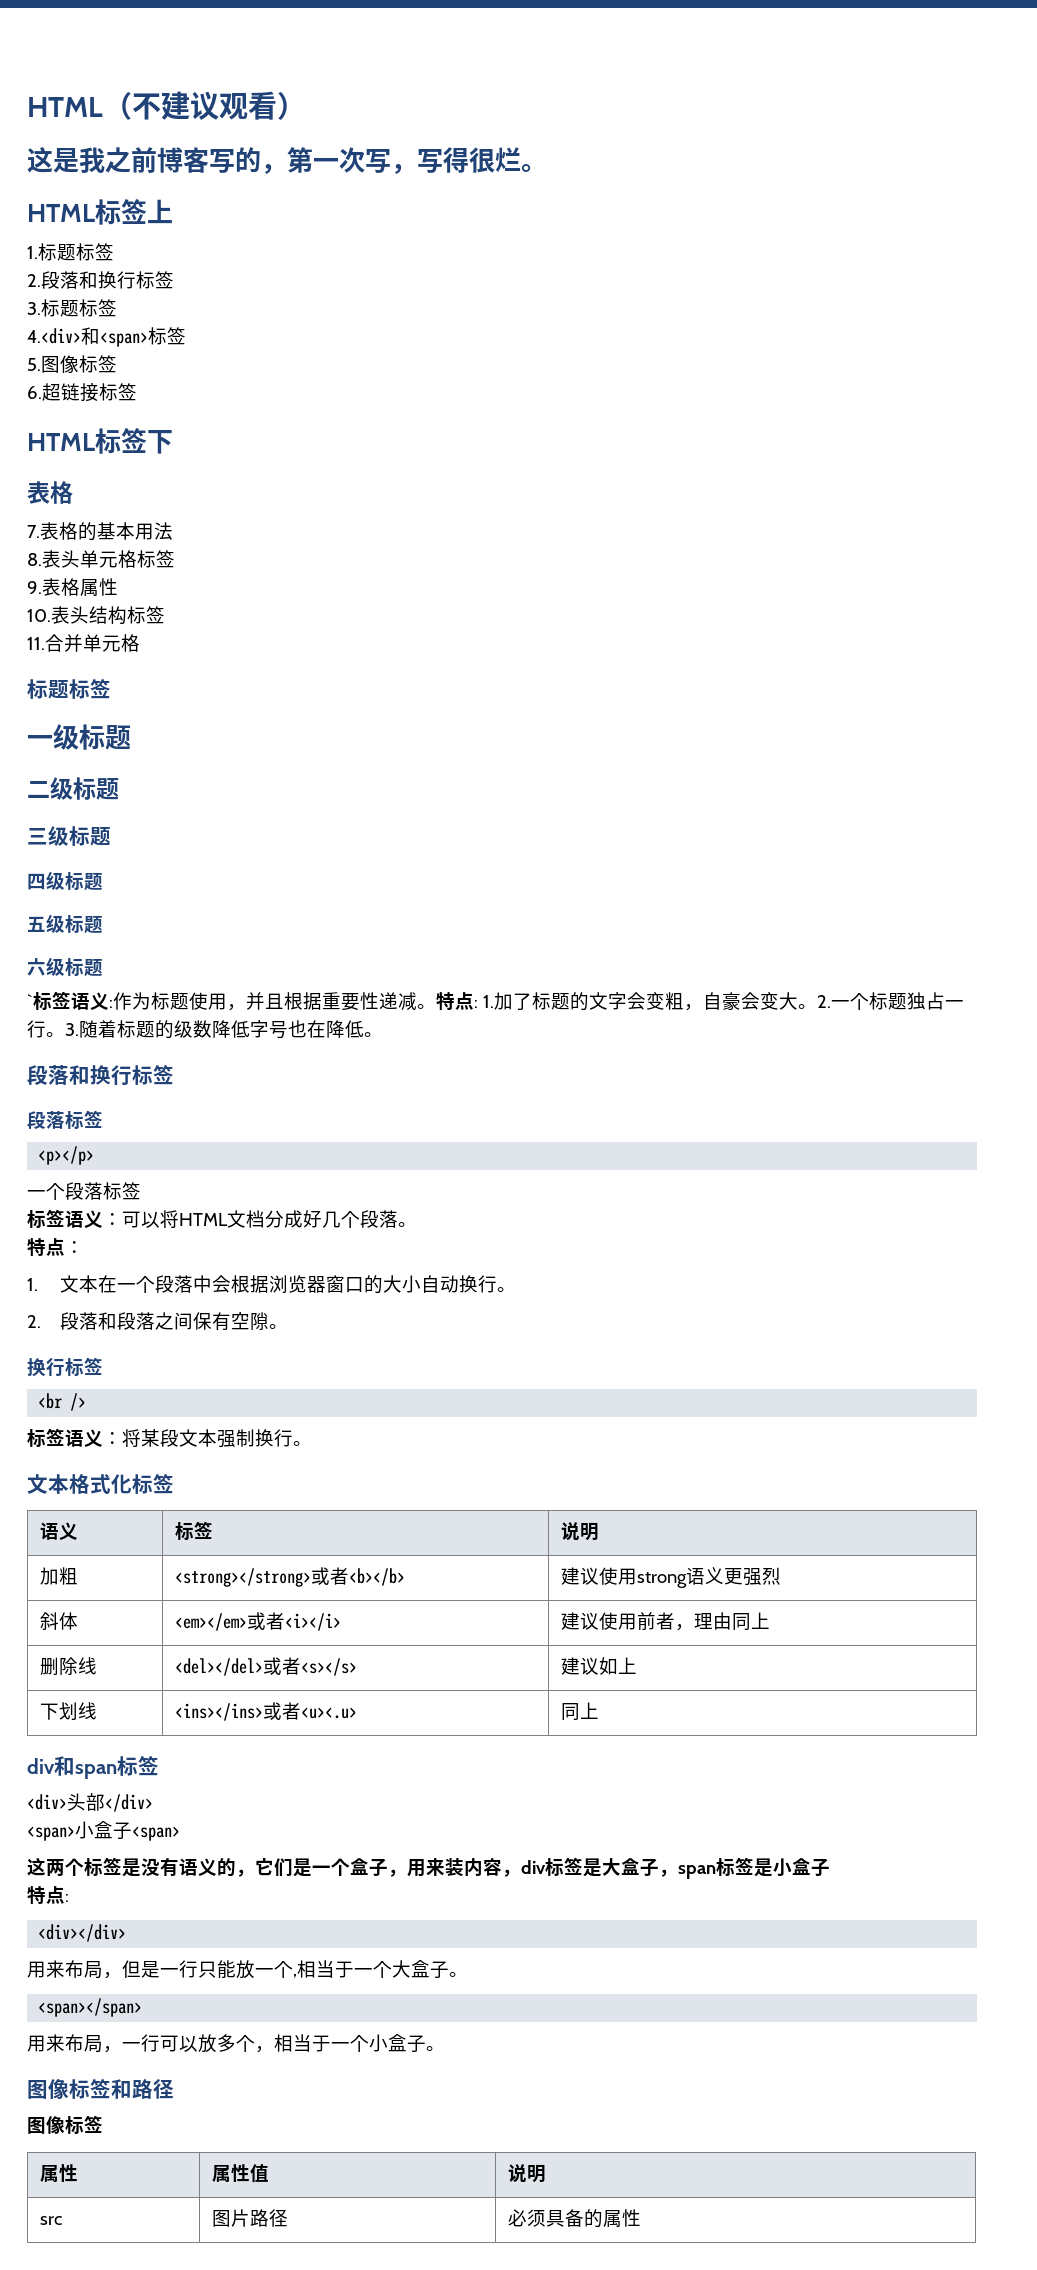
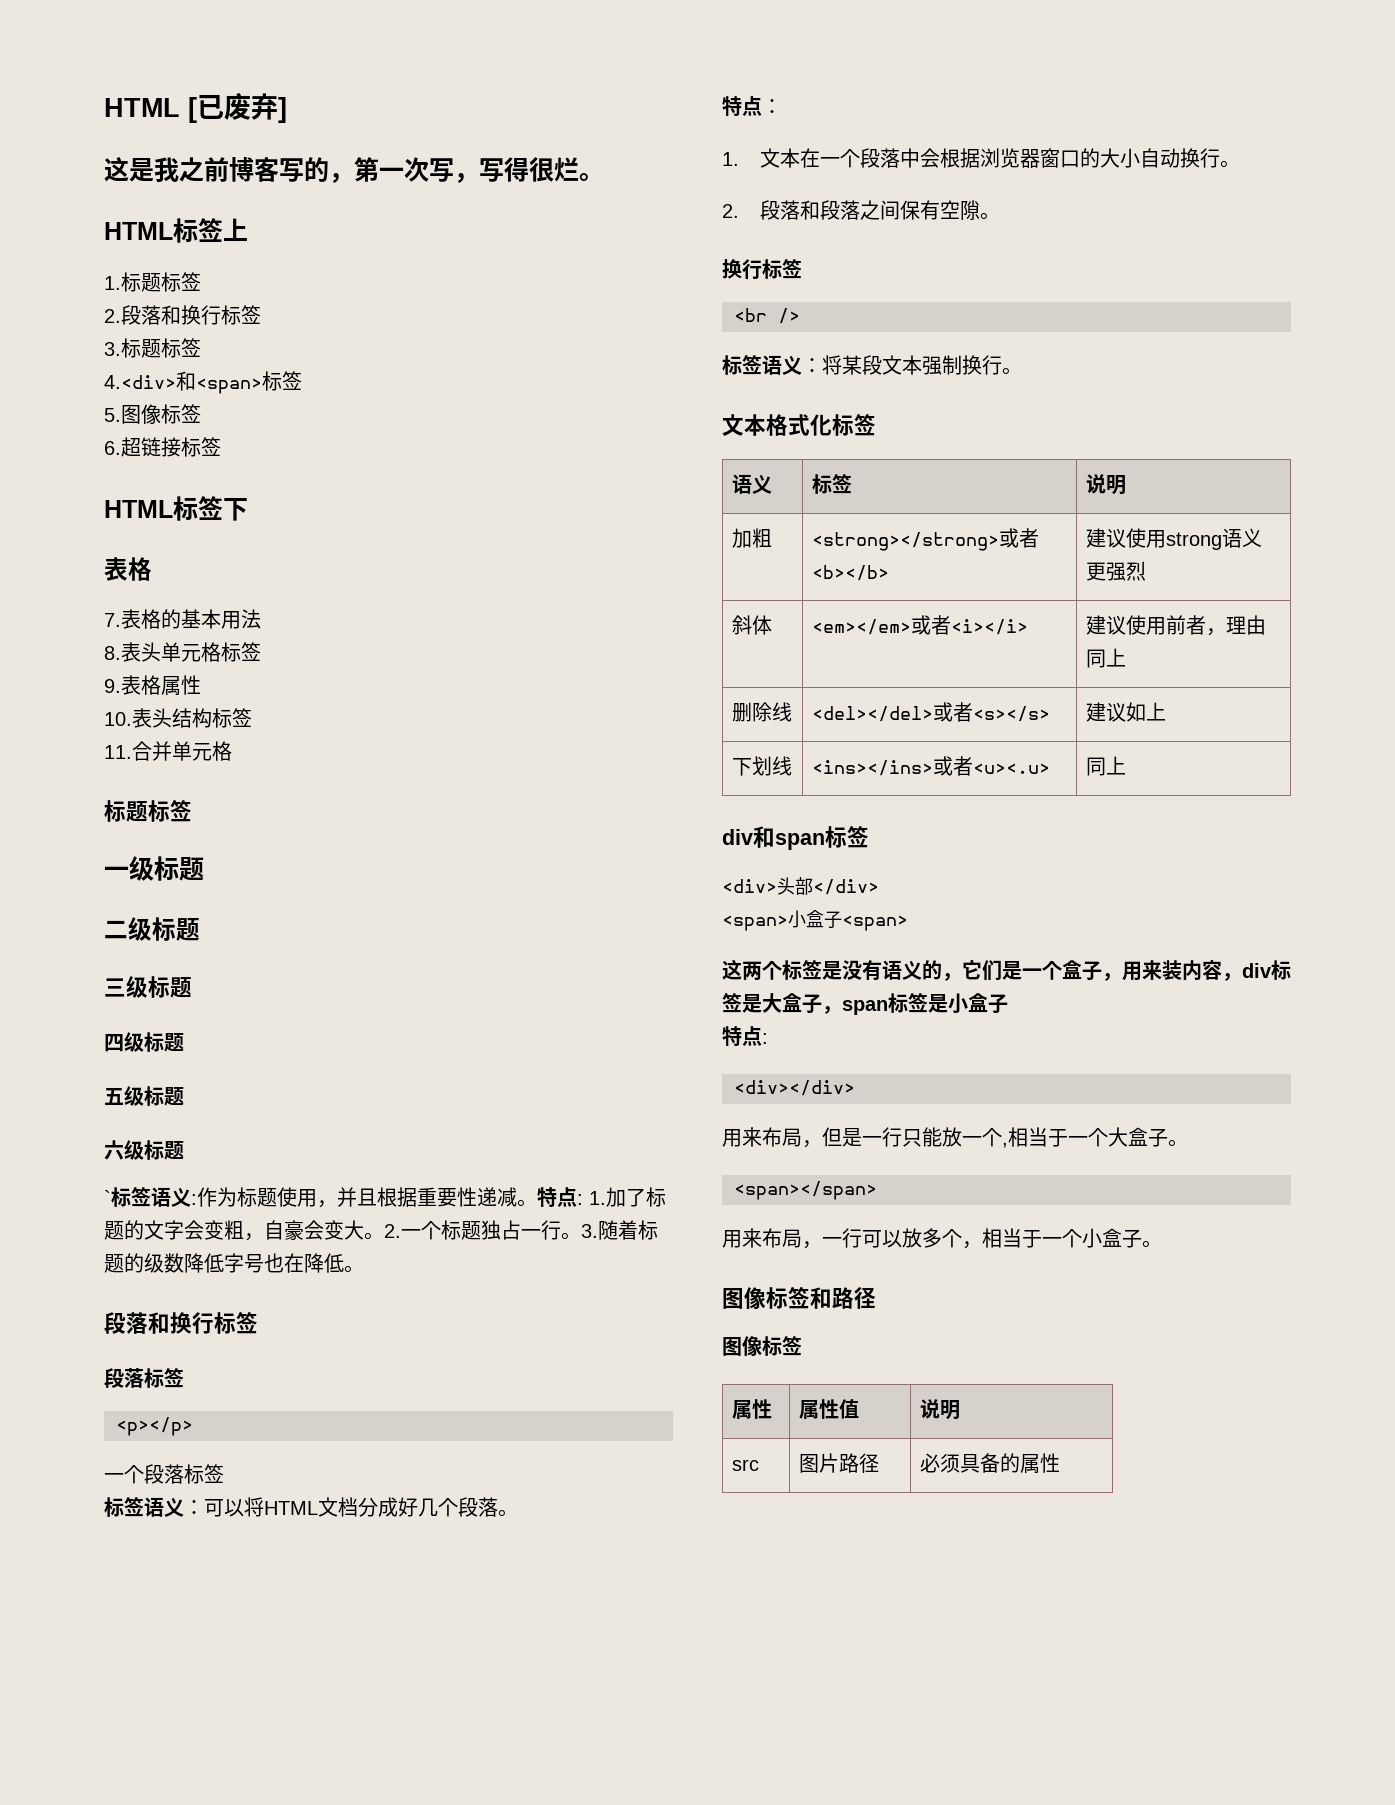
- HTML（不建议观看）
+ HTML [已废弃]

